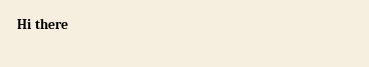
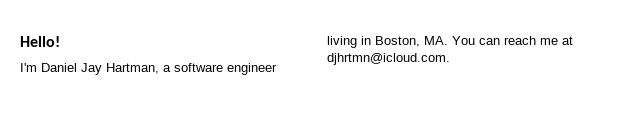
- Hi there
+ Hello!
+ I'm Daniel Jay Hartman, a software engineer living in Boston, MA. You can reach me at djhrtmn@icloud.com.

